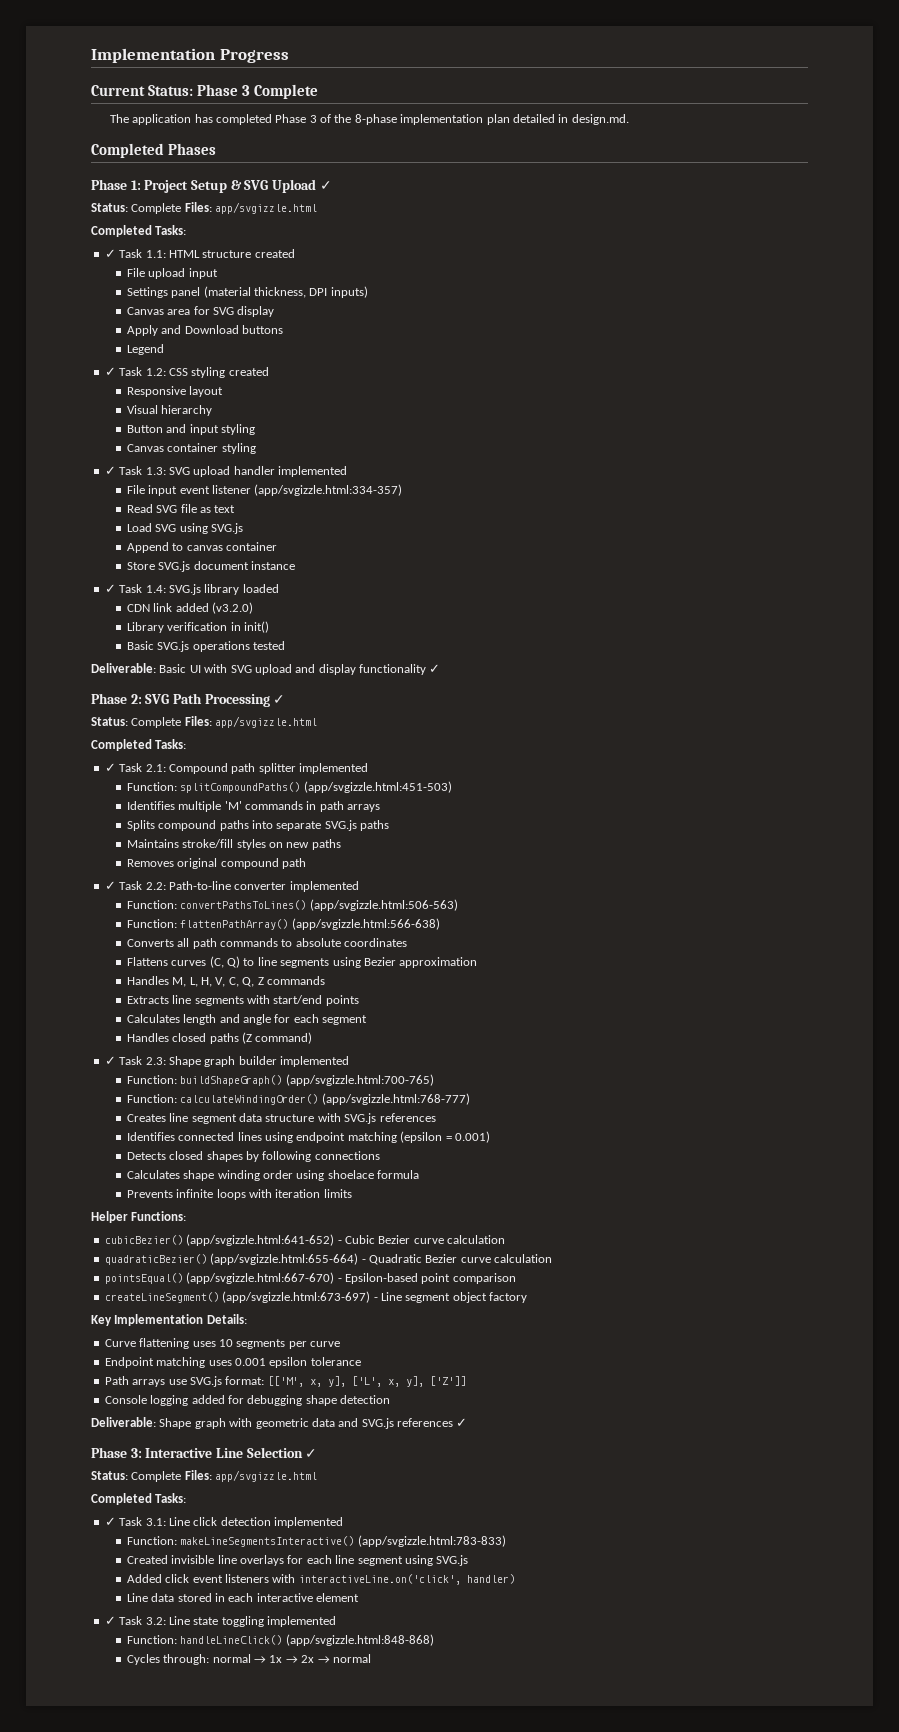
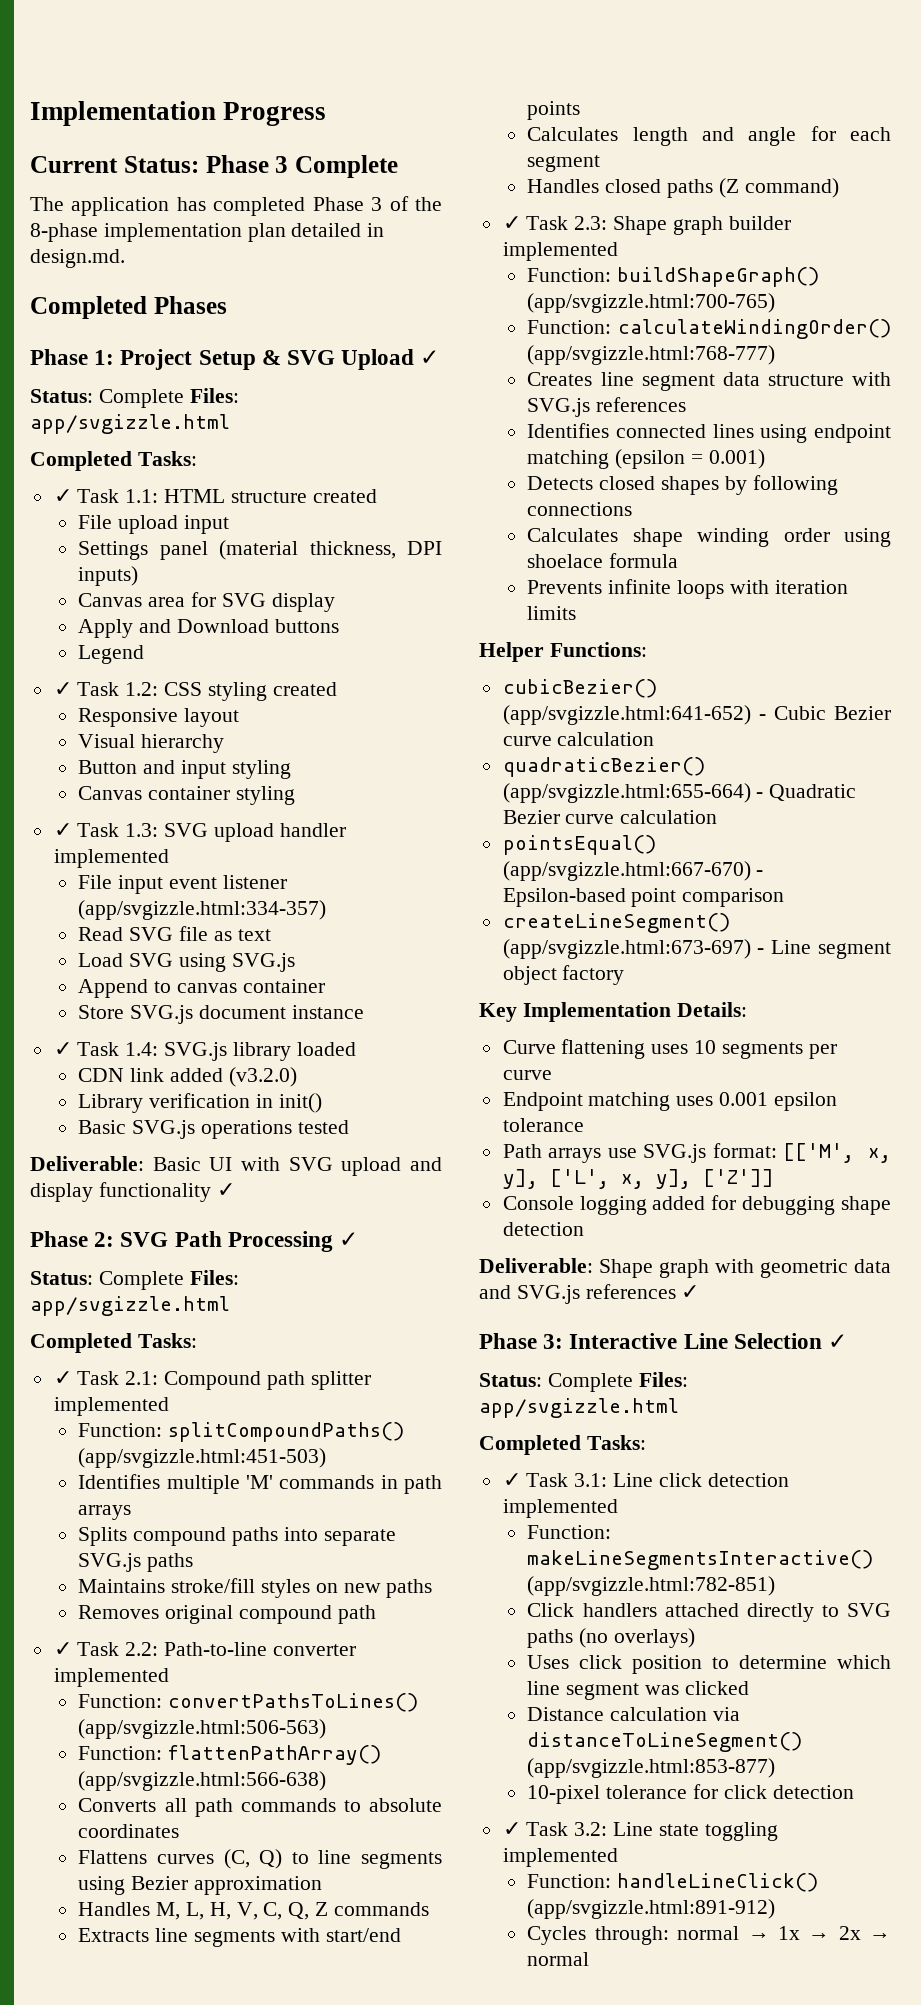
- Function: makeLineSegmentsInteractive() (app/svgizzle.html:783-833)
- Created invisible line overlays for each line segment using SVG.js
- Added click event listeners with interactiveLine.on('click', handler)
- Line data stored in each interactive element
+ Function: makeLineSegmentsInteractive() (app/svgizzle.html:782-851)
+ Click handlers attached directly to SVG paths (no overlays)
+ Uses click position to determine which line segment was clicked
+ Distance calculation via distanceToLineSegment() (app/svgizzle.html:853-877)
+ 10-pixel tolerance for click detection
- Function: handleLineClick() (app/svgizzle.html:848-868)
+ Function: handleLineClick() (app/svgizzle.html:891-912)

